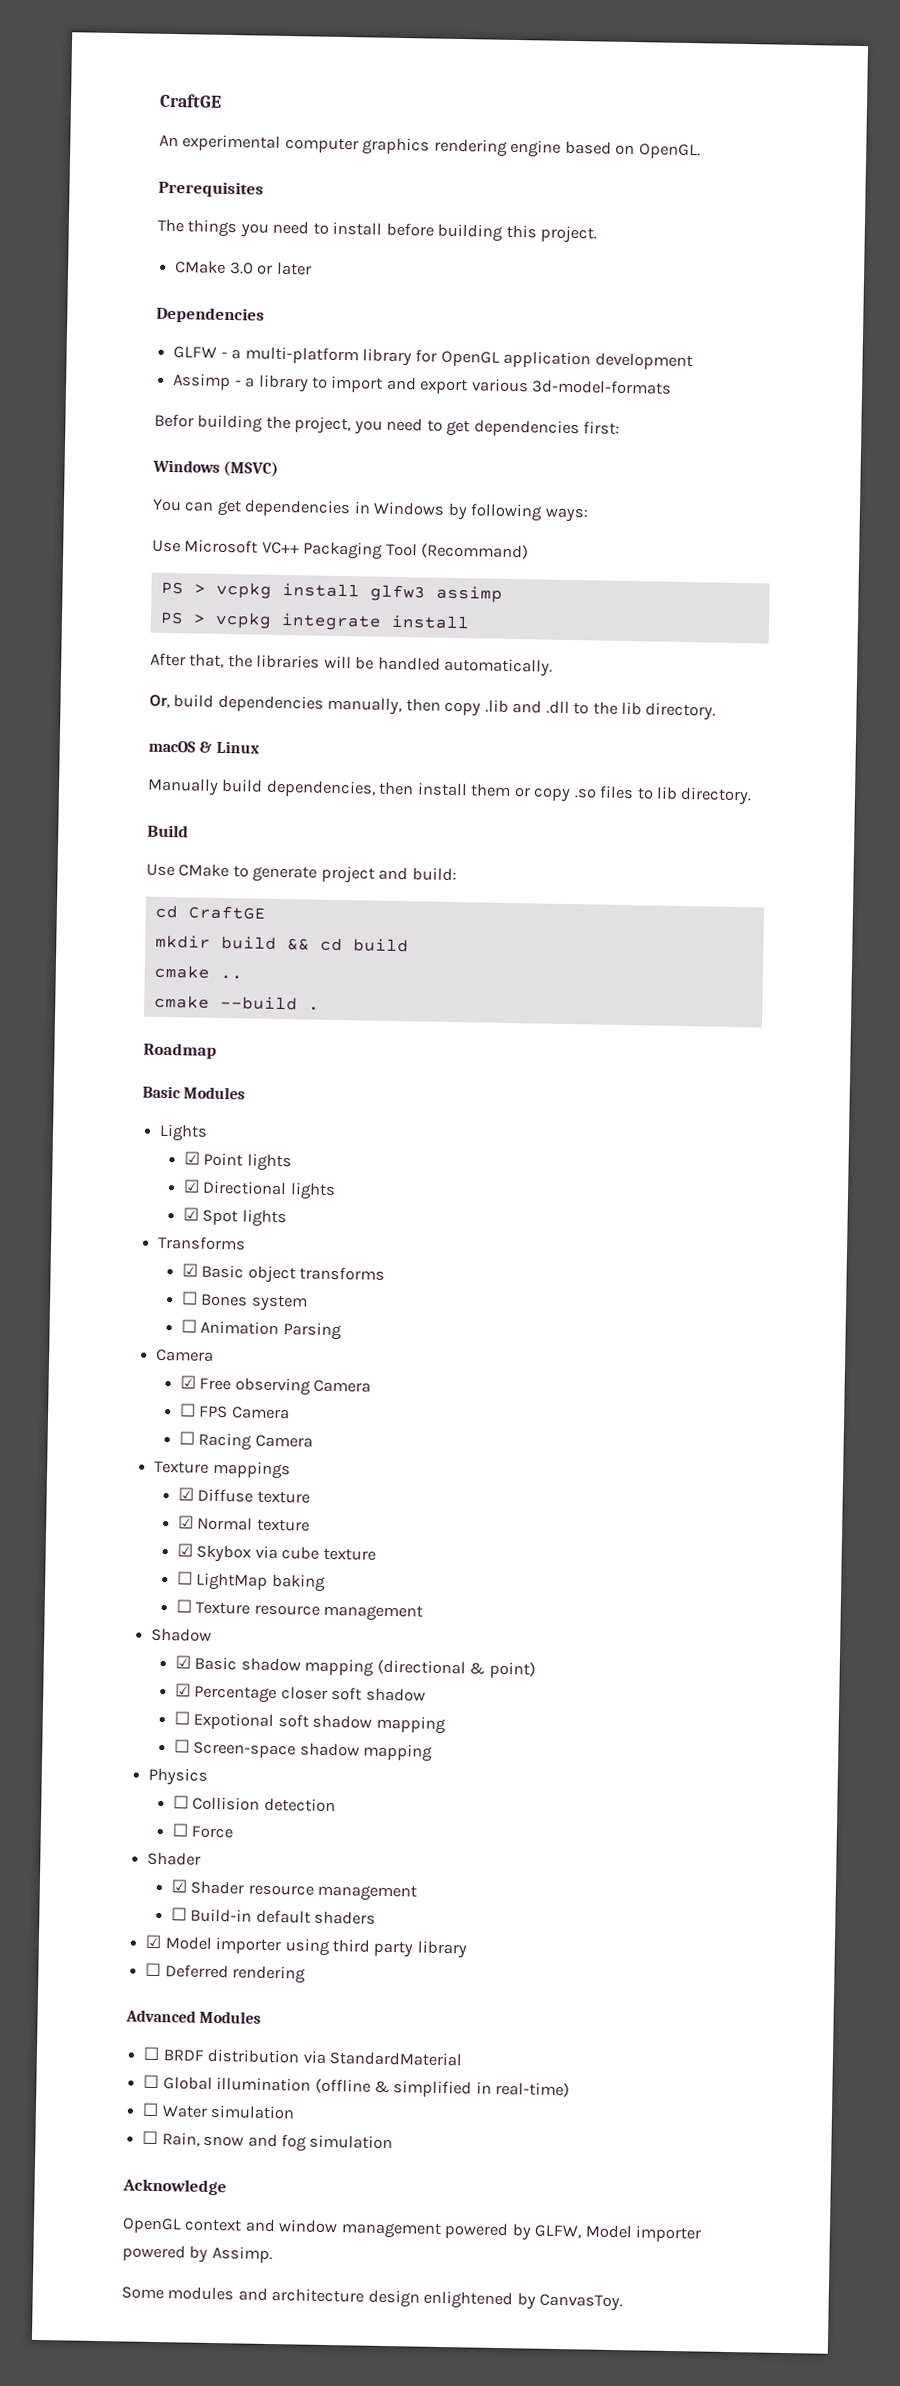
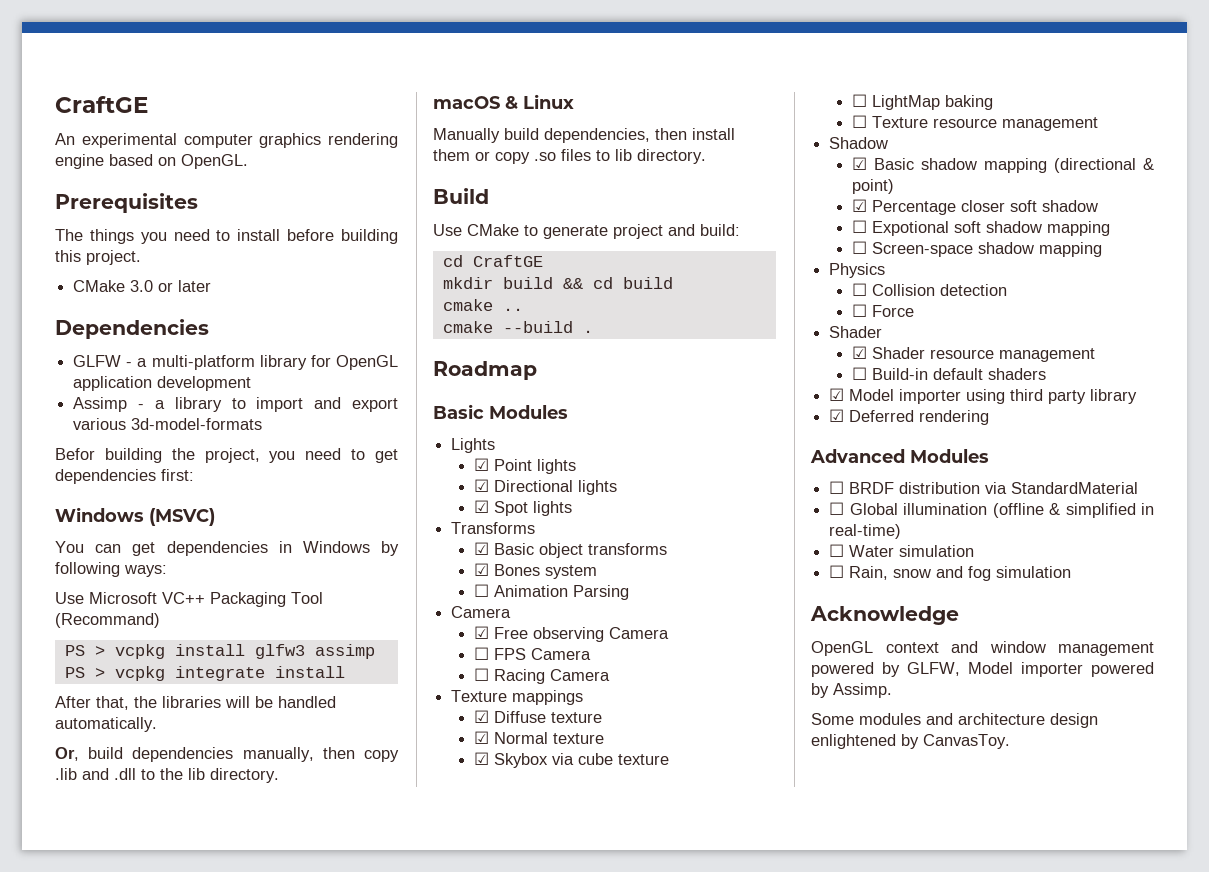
- ☐ Bones system
+ ☑ Bones system
- ☐ Deferred rendering
+ ☑ Deferred rendering

